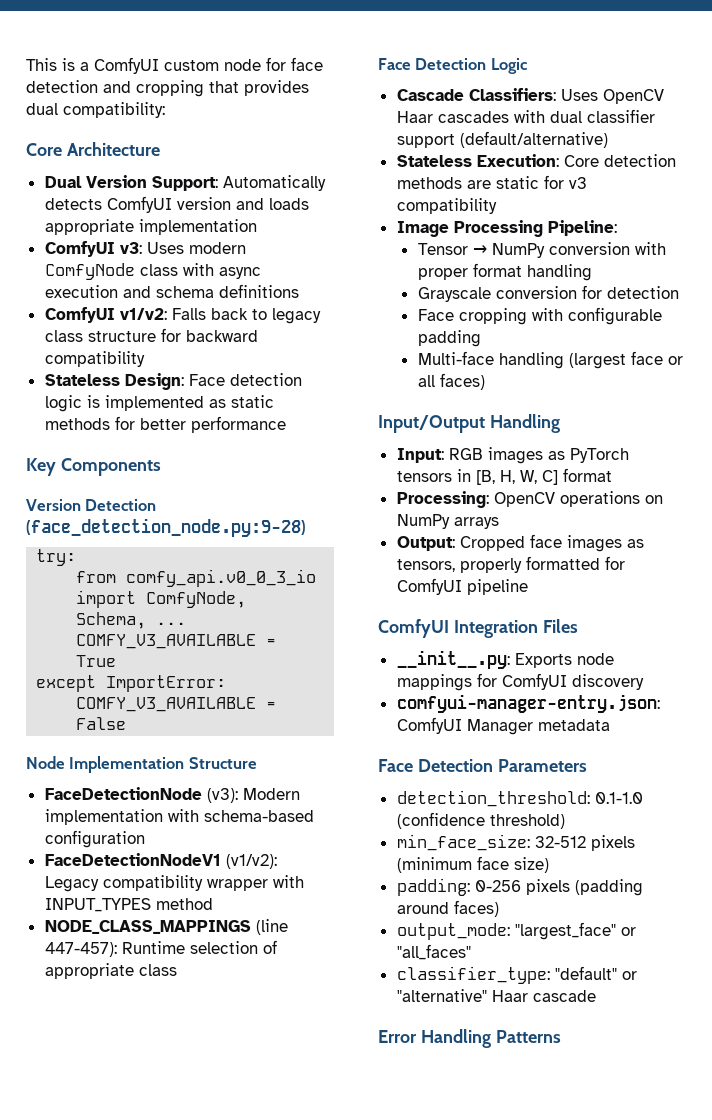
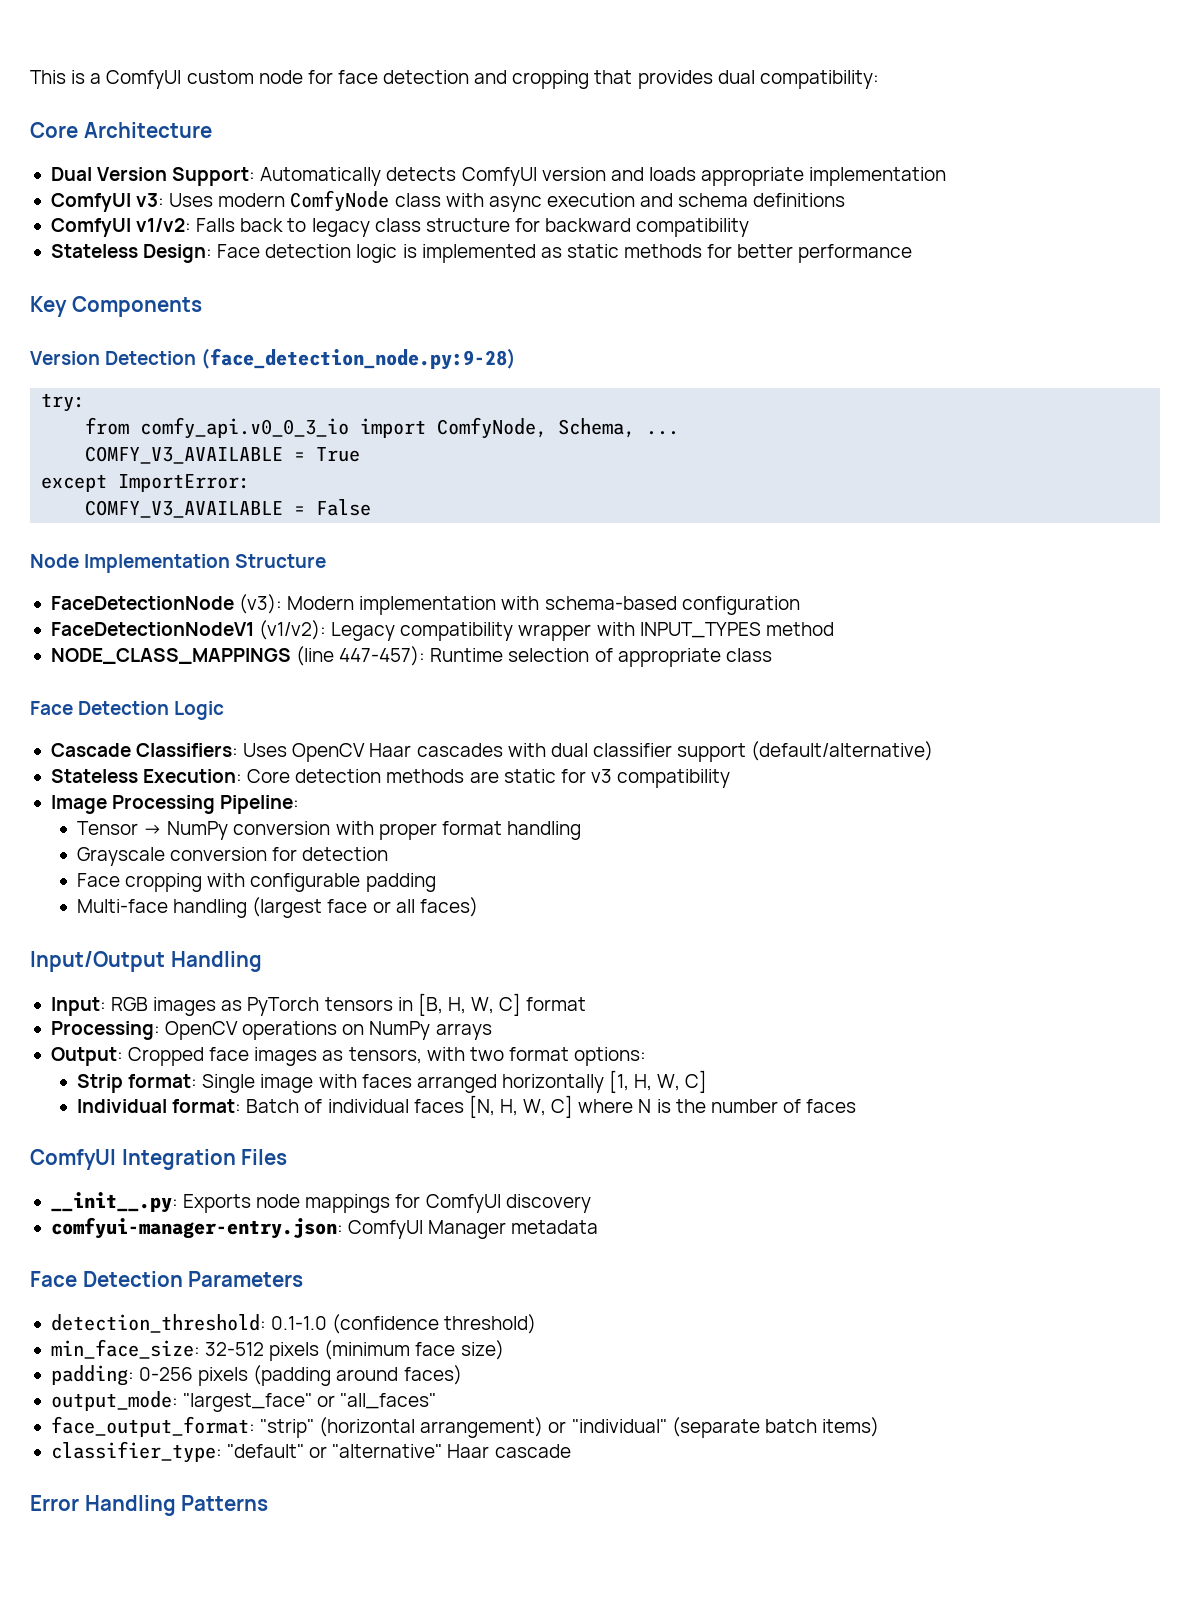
- Output: Cropped face images as tensors, properly formatted for ComfyUI pipeline
+ Output: Cropped face images as tensors, with two format options:
+ Strip format: Single image with faces arranged horizontally [1, H, W, C]
+ Individual format: Batch of individual faces [N, H, W, C] where N is the number of faces
+ face_output_format: "strip" (horizontal arrangement) or "individual" (separate batch items)

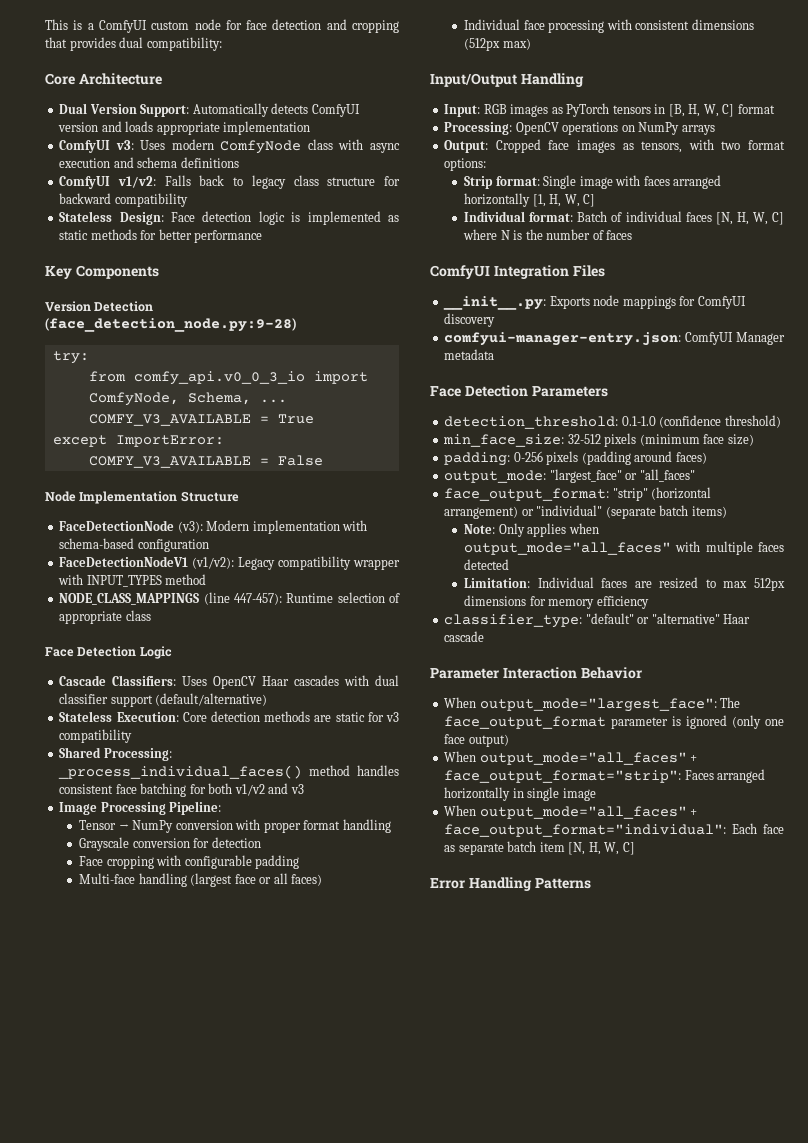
+ Shared Processing: _process_individual_faces() method handles consistent face batching for both v1/v2 and v3
+ Individual face processing with consistent dimensions (512px max)
+ Note: Only applies when output_mode="all_faces" with multiple faces detected
+ Limitation: Individual faces are resized to max 512px dimensions for memory efficiency
+ Parameter Interaction Behavior
+ When output_mode="largest_face": The face_output_format parameter is ignored (only one face output)
+ When output_mode="all_faces" + face_output_format="strip": Faces arranged horizontally in single image
+ When output_mode="all_faces" + face_output_format="individual": Each face as separate batch item [N, H, W, C]

